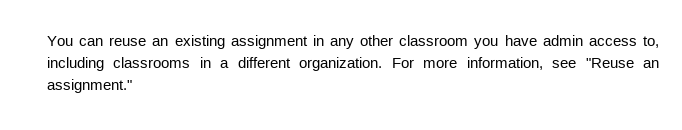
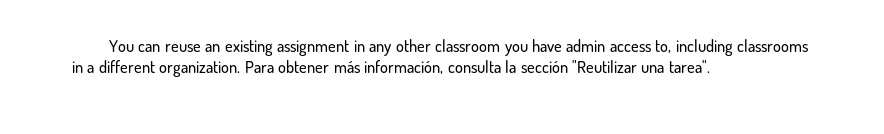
- For more information, see "Reuse an assignment."
+ Para obtener más información, consulta la sección "Reutilizar una tarea".

